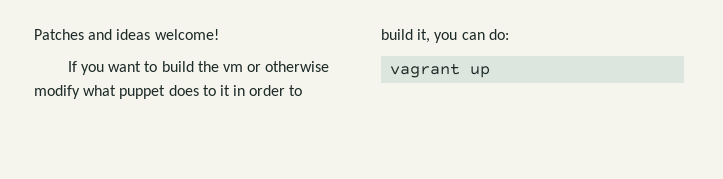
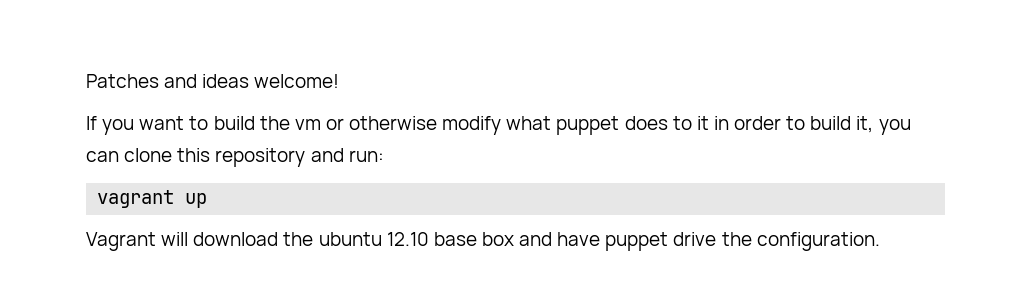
- If you want to build the vm or otherwise modify what puppet does to it in order to build it, you can do:
+ If you want to build the vm or otherwise modify what puppet does to it in order to build it, you can clone this repository and run:
  vagrant up
+ Vagrant will download the ubuntu 12.10 base box and have puppet drive the configuration.

